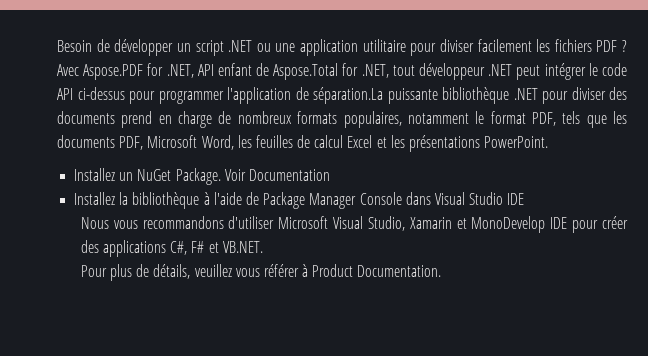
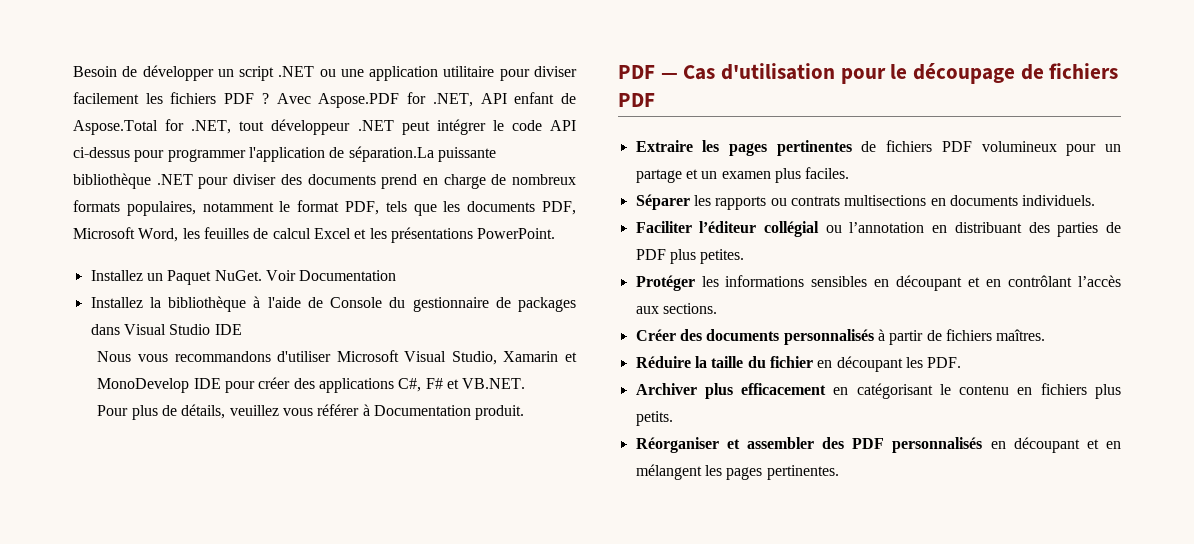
- Installez un NuGet Package.
+ Installez un Paquet NuGet.
- Installez la bibliothèque à l'aide de Package Manager Console dans Visual Studio IDE
+ Installez la bibliothèque à l'aide de Console du gestionnaire de packages dans Visual Studio IDE
- Pour plus de détails, veuillez vous référer à Product Documentation.
+ Pour plus de détails, veuillez vous référer à Documentation produit.
+ PDF — Cas d'utilisation pour le découpage de fichiers PDF
+ Extraire les pages pertinentes de fichiers PDF volumineux pour un partage et un examen plus faciles.
+ Séparer les rapports ou contrats multisections en documents individuels.
+ Faciliter l’éditeur collégial ou l’annotation en distribuant des parties de PDF plus petites.
+ Protéger les informations sensibles en découpant et en contrôlant l’accès aux sections.
+ Créer des documents personnalisés à partir de fichiers maîtres.
+ Réduire la taille du fichier en découpant les PDF.
+ Archiver plus efficacement en catégorisant le contenu en fichiers plus petits.
+ Réorganiser et assembler des PDF personnalisés en découpant et en mélangent les pages pertinentes.

